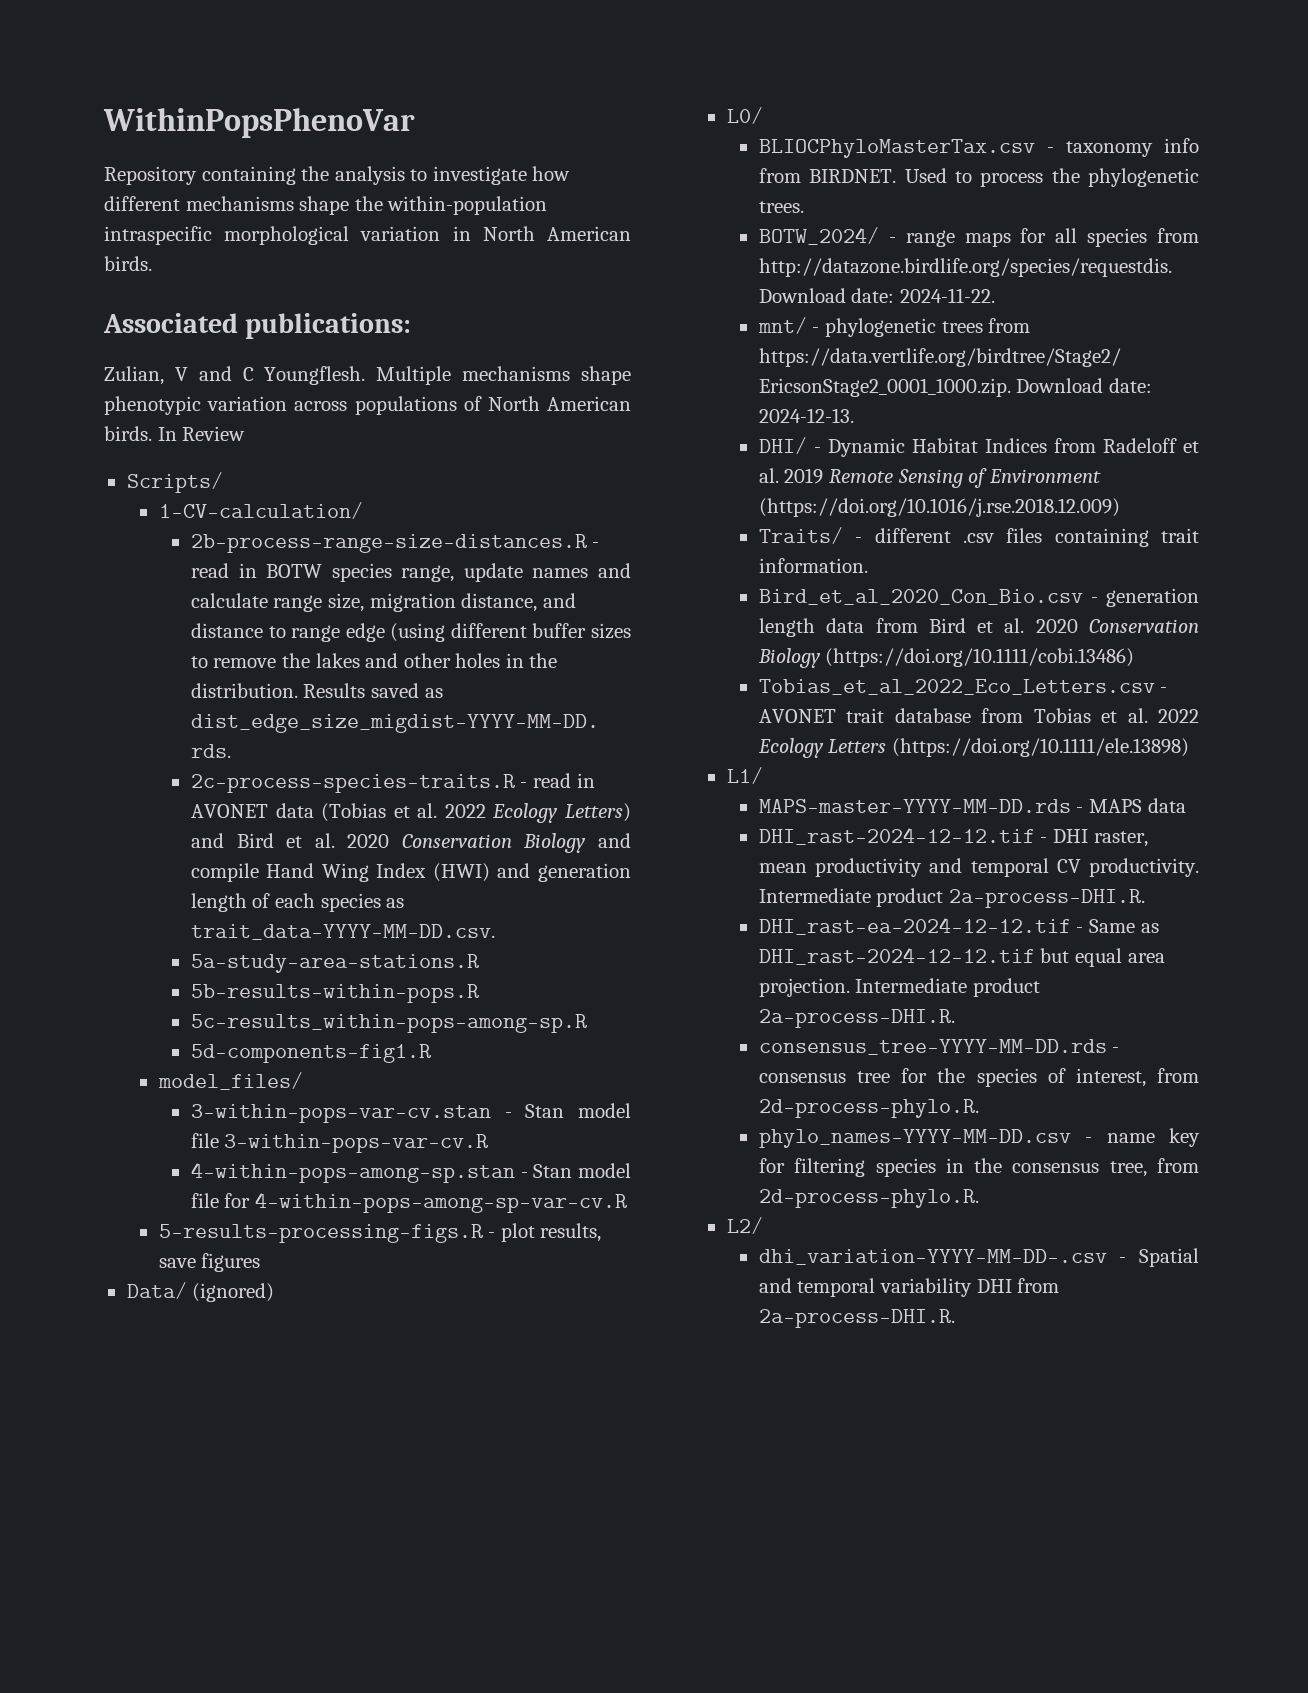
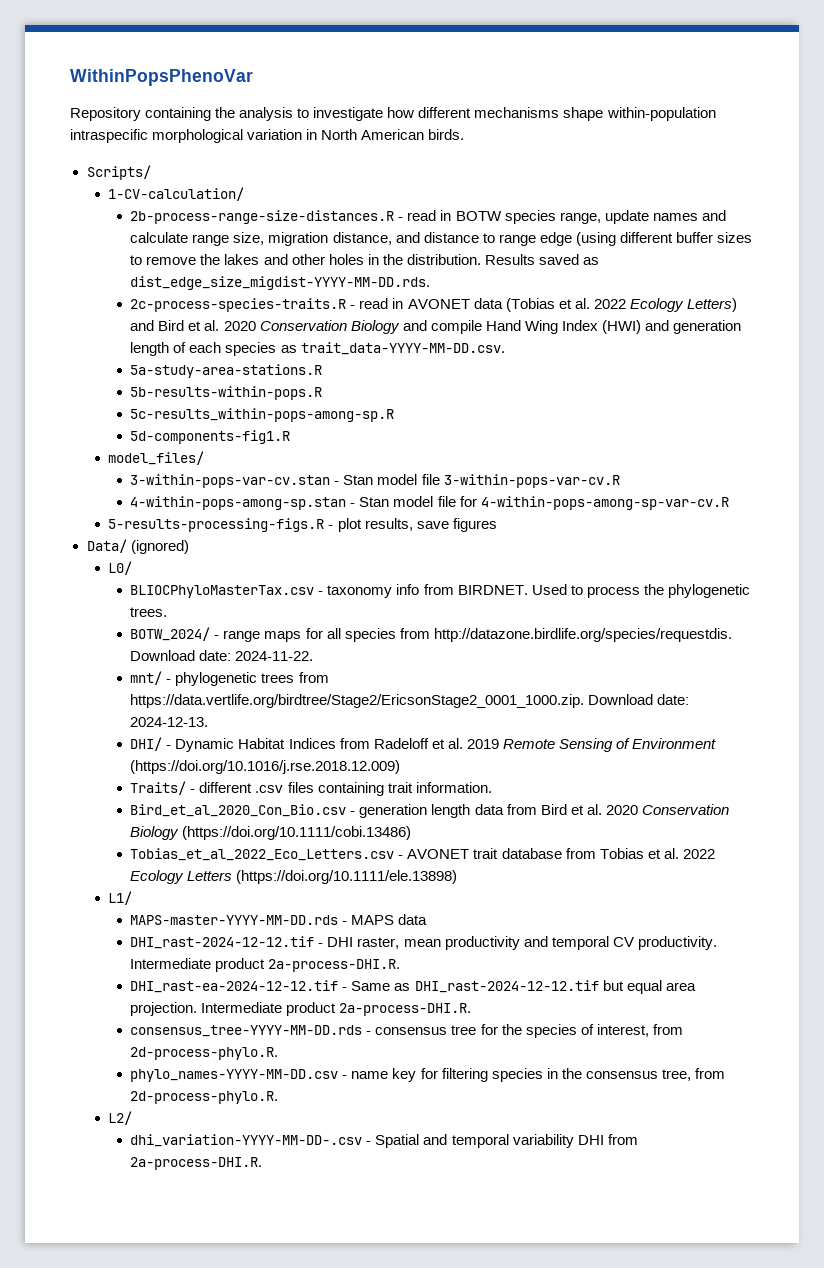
- Repository containing the analysis to investigate how different mechanisms shape the within-population intraspecific morphological variation in North American birds.
+ Repository containing the analysis to investigate how different mechanisms shape within-population intraspecific morphological variation in North American birds.
- Associated publications:
- Zulian, V and C Youngflesh. Multiple mechanisms shape phenotypic variation across populations of North American birds. In Review

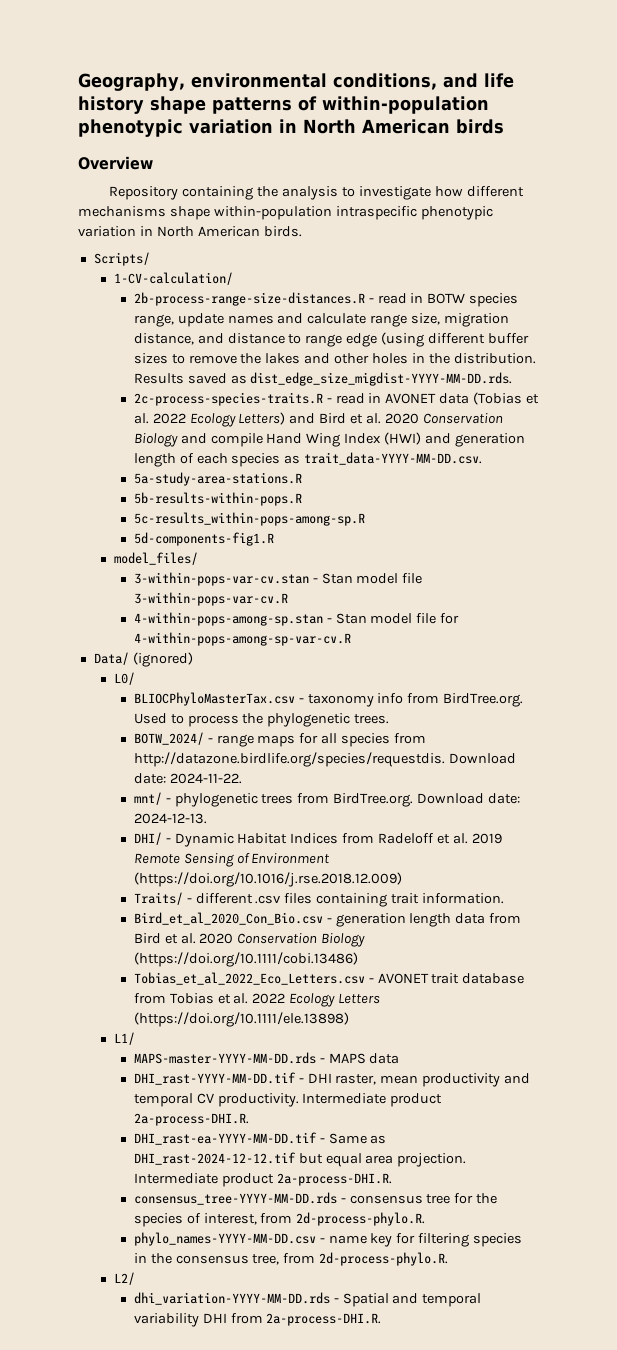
- WithinPopsPhenoVar
+ Geography, environmental conditions, and life history shape patterns of within-population phenotypic variation in North American birds
+ Overview
- Repository containing the analysis to investigate how different mechanisms shape within-population intraspecific morphological variation in North American birds.
+ Repository containing the analysis to investigate how different mechanisms shape within-population intraspecific phenotypic variation in North American birds.
- 5-results-processing-figs.R - plot results, save figures
- BLIOCPhyloMasterTax.csv - taxonomy info from BIRDNET. Used to process the phylogenetic trees.
+ BLIOCPhyloMasterTax.csv - taxonomy info from BirdTree.org. Used to process the phylogenetic trees.
- mnt/ - phylogenetic trees from https://data.vertlife.org/birdtree/Stage2/EricsonStage2_0001_1000.zip. Download date: 2024-12-13.
+ mnt/ - phylogenetic trees from BirdTree.org. Download date: 2024-12-13.
- DHI_rast-2024-12-12.tif - DHI raster, mean productivity and temporal CV productivity.
+ DHI_rast-YYYY-MM-DD.tif - DHI raster, mean productivity and temporal CV productivity.
- DHI_rast-ea-2024-12-12.tif - Same as DHI_rast-2024-12-12.tif but equal area projection.
+ DHI_rast-ea-YYYY-MM-DD.tif - Same as DHI_rast-2024-12-12.tif but equal area projection.
- dhi_variation-YYYY-MM-DD-.csv - Spatial and temporal variability DHI from 2a-process-DHI.R.
+ dhi_variation-YYYY-MM-DD.rds - Spatial and temporal variability DHI from 2a-process-DHI.R.

